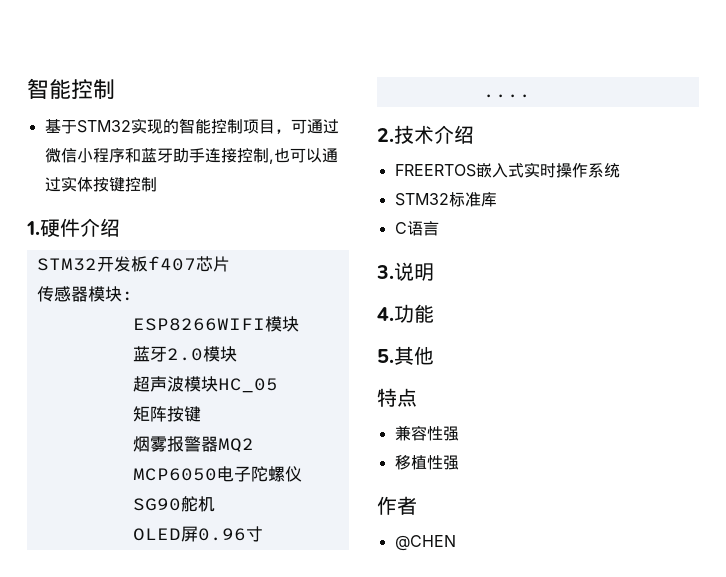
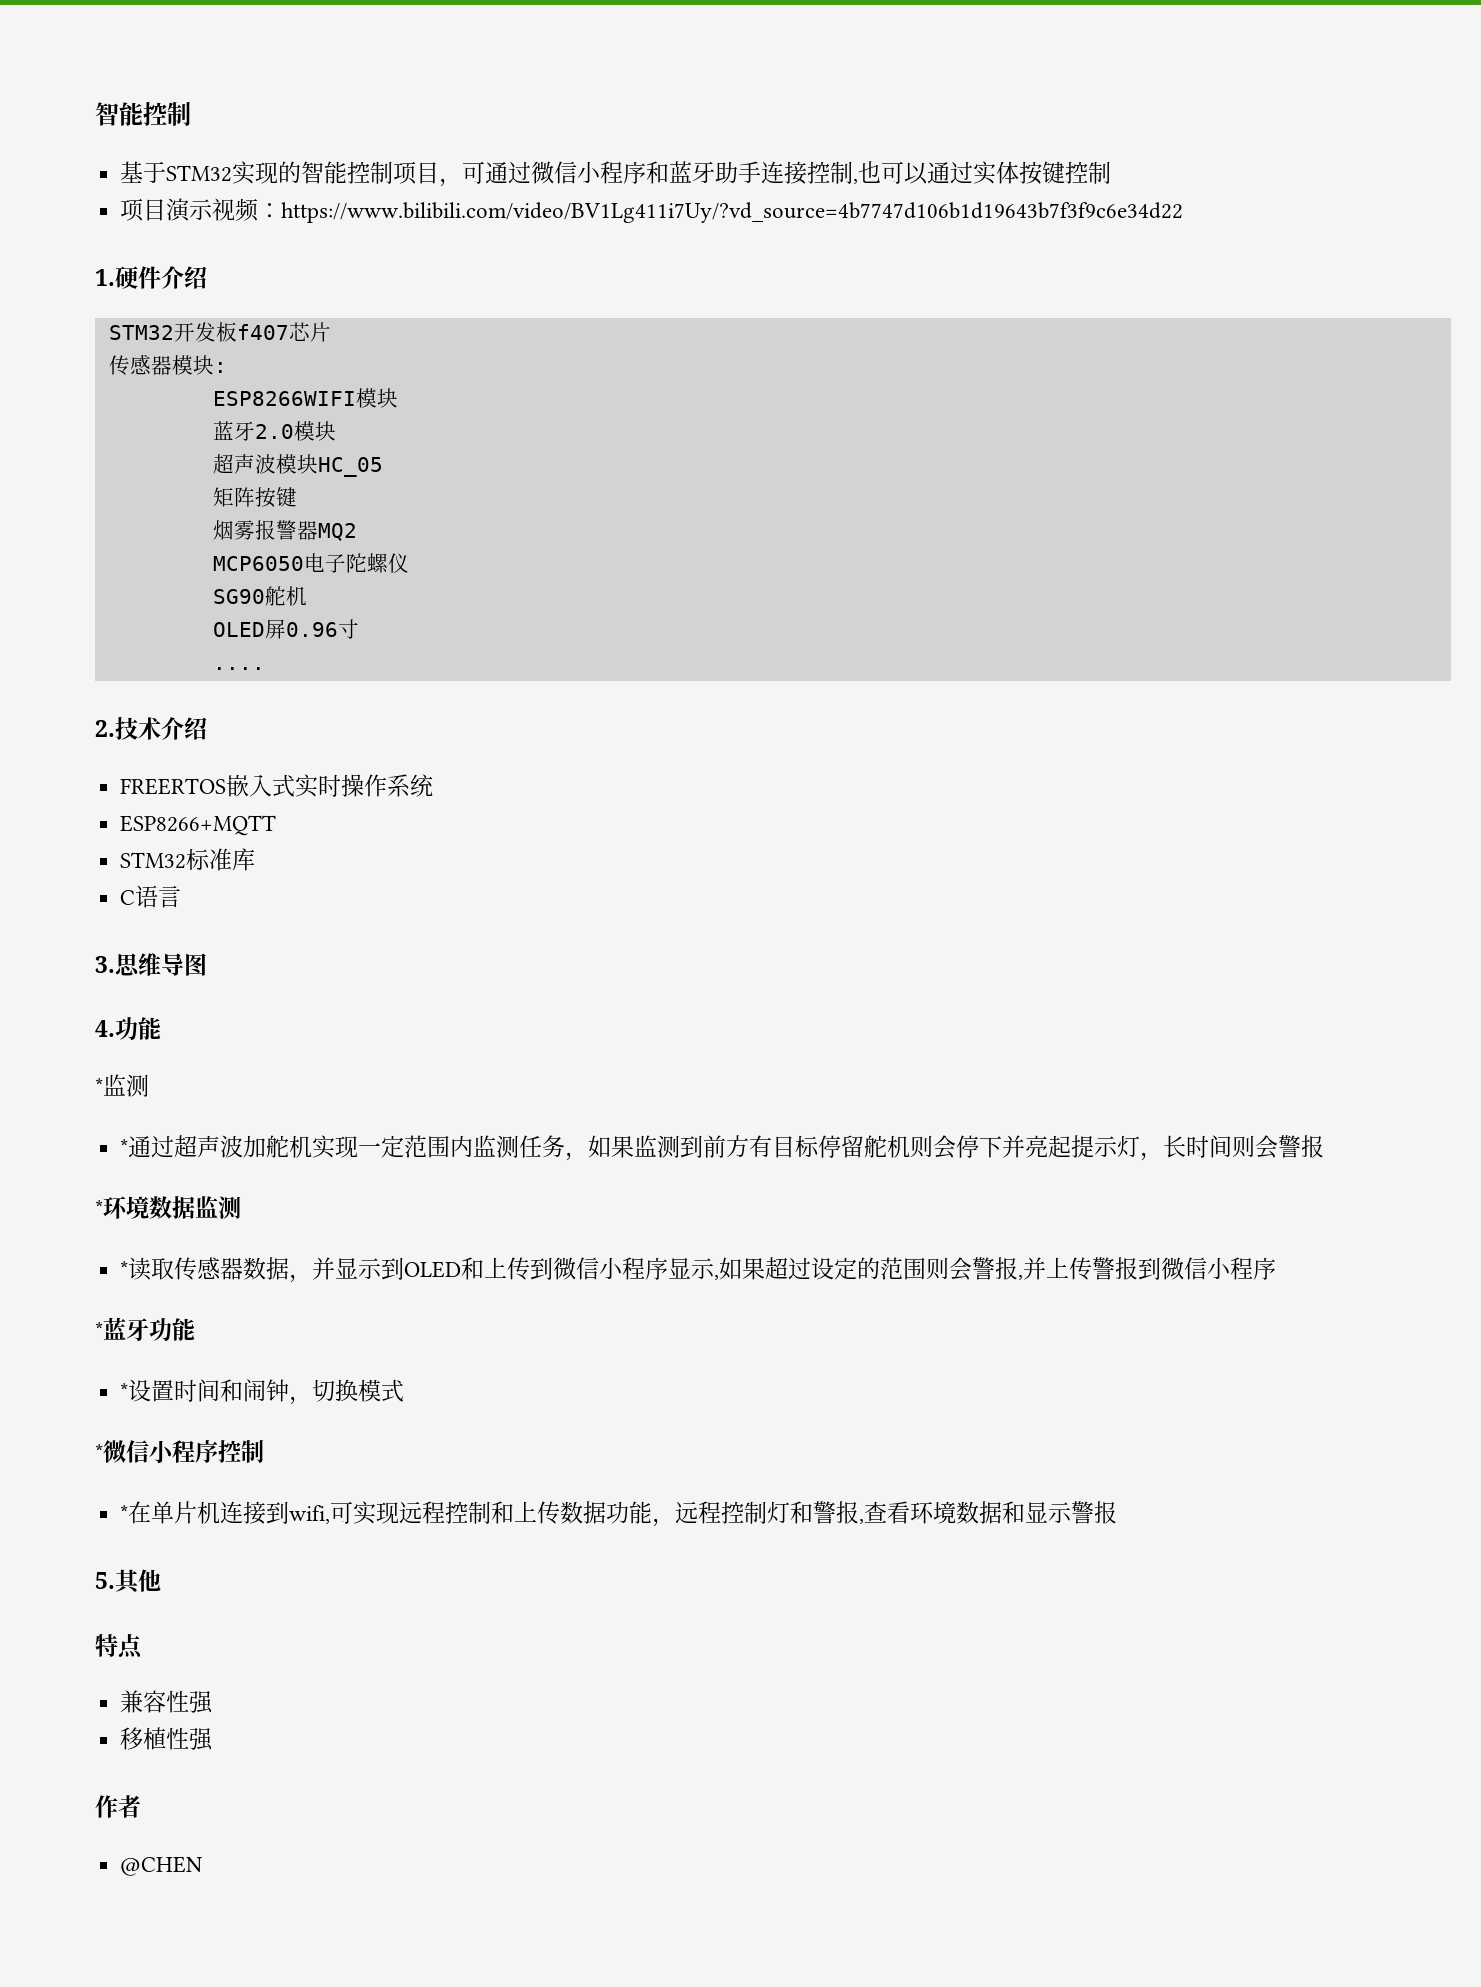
+ 项目演示视频：https://www.bilibili.com/video/BV1Lg411i7Uy/?vd_source=4b7747d106b1d19643b7f3f9c6e34d22
+ ESP8266+MQTT
- 3.说明
+ 3.思维导图
+ *监测
+ *通过超声波加舵机实现一定范围内监测任务，如果监测到前方有目标停留舵机则会停下并亮起提示灯，长时间则会警报
+ *环境数据监测
+ *读取传感器数据，并显示到OLED和上传到微信小程序显示,如果超过设定的范围则会警报,并上传警报到微信小程序
+ *蓝牙功能
+ *设置时间和闹钟，切换模式
+ *微信小程序控制
+ *在单片机连接到wifi,可实现远程控制和上传数据功能，远程控制灯和警报,查看环境数据和显示警报

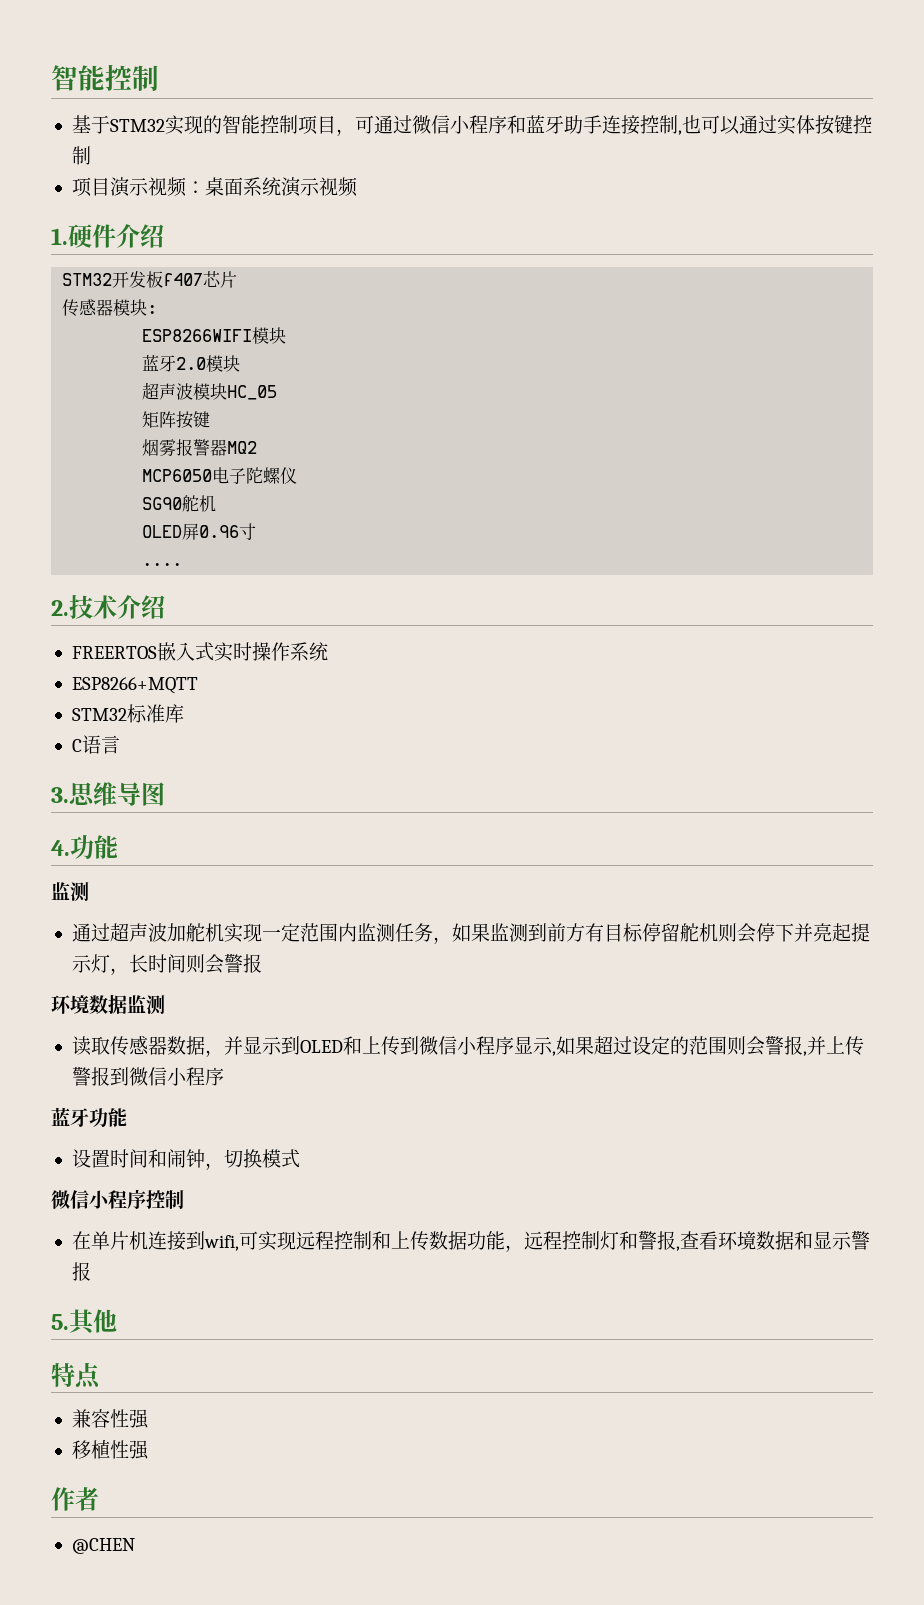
- 项目演示视频：https://www.bilibili.com/video/BV1Lg411i7Uy/?vd_source=4b7747d106b1d19643b7f3f9c6e34d22
+ 项目演示视频：桌面系统演示视频
  4.功能
- *监测
- *通过超声波加舵机实现一定范围内监测任务，如果监测到前方有目标停留舵机则会停下并亮起提示灯，长时间则会警报
+ 监测
+ 通过超声波加舵机实现一定范围内监测任务，如果监测到前方有目标停留舵机则会停下并亮起提示灯，长时间则会警报
- *环境数据监测
+ 环境数据监测
- *读取传感器数据，并显示到OLED和上传到微信小程序显示,如果超过设定的范围则会警报,并上传警报到微信小程序
+ 读取传感器数据，并显示到OLED和上传到微信小程序显示,如果超过设定的范围则会警报,并上传警报到微信小程序
- *蓝牙功能
+ 蓝牙功能
- *设置时间和闹钟，切换模式
+ 设置时间和闹钟，切换模式
- *微信小程序控制
+ 微信小程序控制
- *在单片机连接到wifi,可实现远程控制和上传数据功能，远程控制灯和警报,查看环境数据和显示警报
+ 在单片机连接到wifi,可实现远程控制和上传数据功能，远程控制灯和警报,查看环境数据和显示警报

